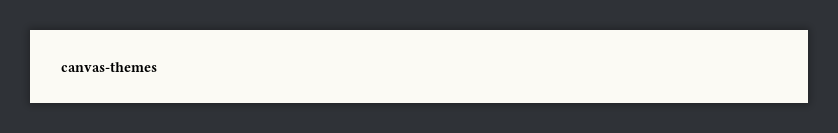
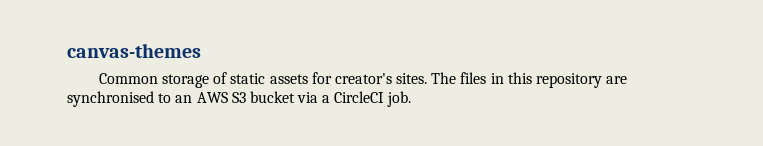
+ Common storage of static assets for creator's sites. The files in this repository are synchronised to an AWS S3 bucket via a CircleCI job.

